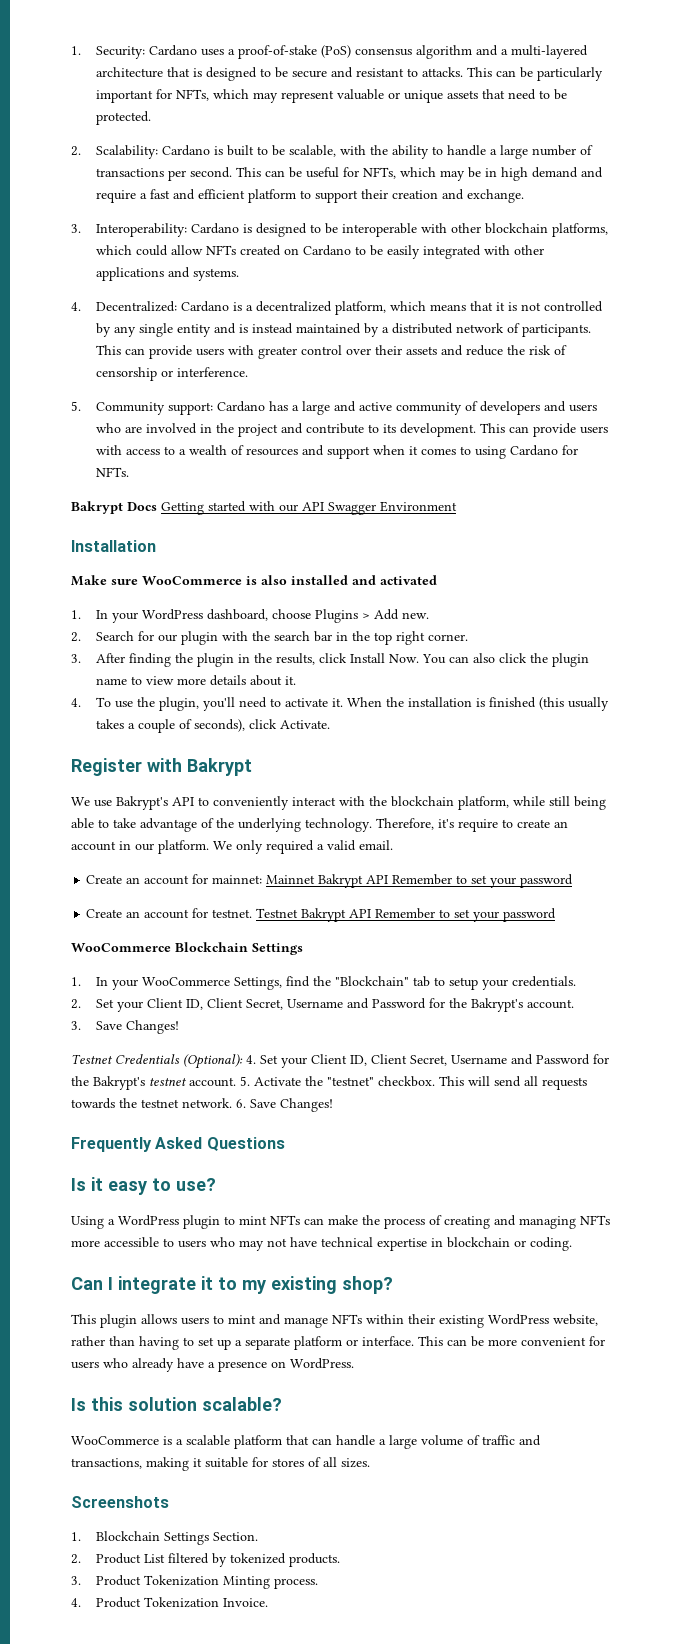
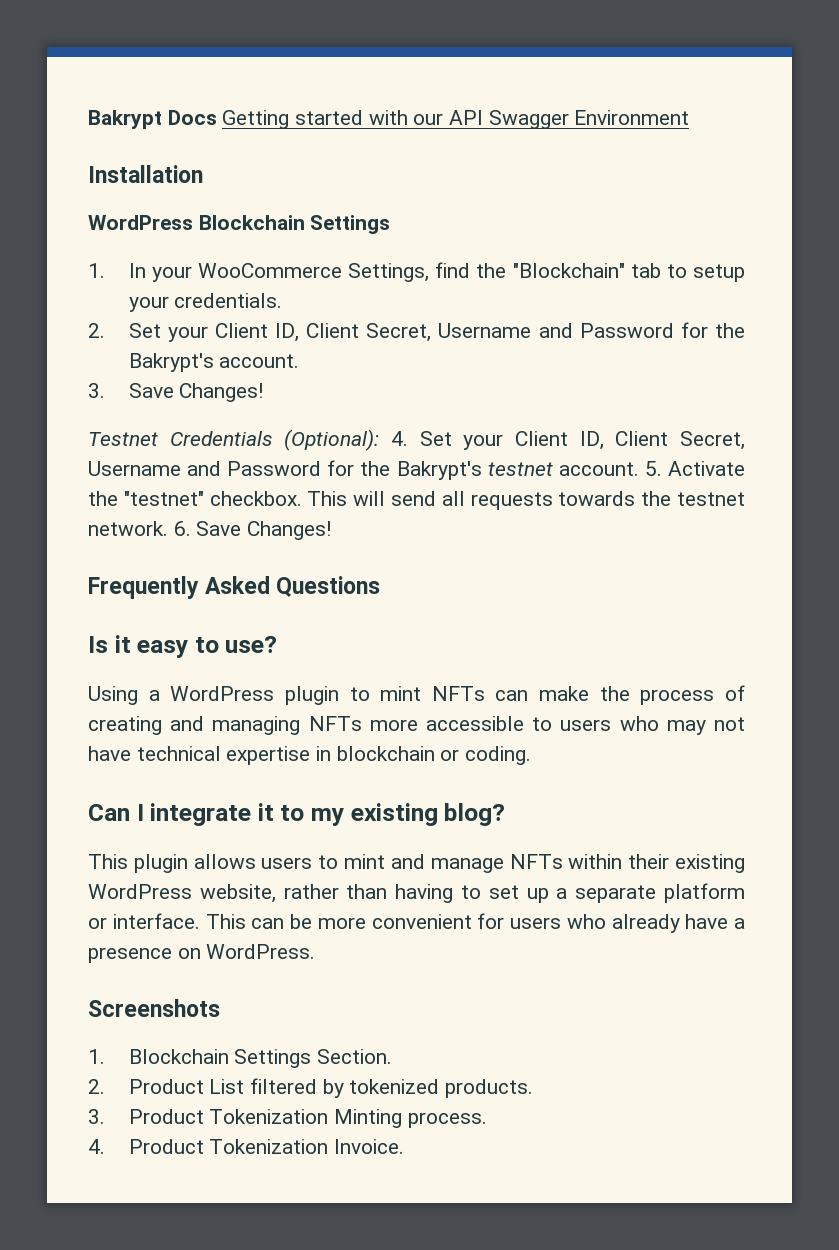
- 1. Security: Cardano uses a proof-of-stake (PoS) consensus algorithm and a multi-layered architecture that is designed to be secure and resistant to attacks. This can be particularly important for NFTs, which may represent valuable or unique assets that need to be protected.
- 2. Scalability: Cardano is built to be scalable, with the ability to handle a large number of transactions per second. This can be useful for NFTs, which may be in high demand and require a fast and efficient platform to support their creation and exchange.
- 3. Interoperability: Cardano is designed to be interoperable with other blockchain platforms, which could allow NFTs created on Cardano to be easily integrated with other applications and systems.
- 4. Decentralized: Cardano is a decentralized platform, which means that it is not controlled by any single entity and is instead maintained by a distributed network of participants. This can provide users with greater control over their assets and reduce the risk of censorship or interference.
- 5. Community support: Cardano has a large and active community of developers and users who are involved in the project and contribute to its development. This can provide users with access to a wealth of resources and support when it comes to using Cardano for NFTs.
- Make sure WooCommerce is also installed and activated
- 1. In your WordPress dashboard, choose Plugins > Add new.
- 2. Search for our plugin with the search bar in the top right corner.
- 3. After finding the plugin in the results, click Install Now. You can also click the plugin name to view more details about it.
- 4. To use the plugin, you'll need to activate it. When the installation is finished (this usually takes a couple of seconds), click Activate.
- Register with Bakrypt
- We use Bakrypt's API to conveniently interact with the blockchain platform, while still being able to take advantage of the underlying technology. Therefore, it's require to create an account in our platform. We only required a valid email.
- Create an account for mainnet: Mainnet Bakrypt API Remember to set your password
- Create an account for testnet. Testnet Bakrypt API Remember to set your password
- WooCommerce Blockchain Settings
+ WordPress Blockchain Settings
- Can I integrate it to my existing shop?
+ Can I integrate it to my existing blog?
- Is this solution scalable?
- WooCommerce is a scalable platform that can handle a large volume of traffic and transactions, making it suitable for stores of all sizes.

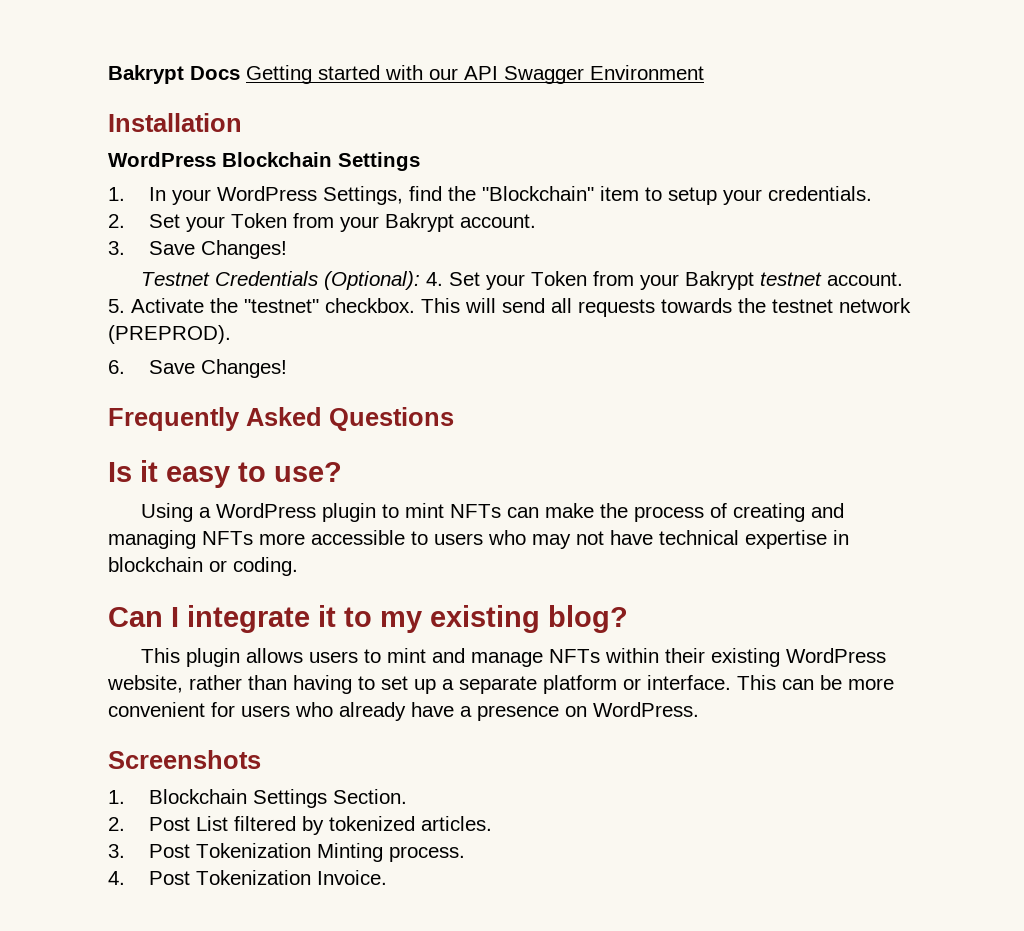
- 1. In your WooCommerce Settings, find the "Blockchain" tab to setup your credentials.
+ 1. In your WordPress Settings, find the "Blockchain" item to setup your credentials.
- 2. Set your Client ID, Client Secret, Username and Password for the Bakrypt's account.
+ 2. Set your Token from your Bakrypt account.
- Testnet Credentials (Optional): 4. Set your Client ID, Client Secret, Username and Password for the Bakrypt's testnet account.
+ Testnet Credentials (Optional): 4. Set your Token from your Bakrypt testnet account.
- This will send all requests towards the testnet network. 6. Save Changes!
+ This will send all requests towards the testnet network (PREPROD).
+ 6. Save Changes!
- 2. Product List filtered by tokenized products.
- 3. Product Tokenization Minting process.
+ 2. Post List filtered by tokenized articles.
+ 3. Post Tokenization Minting process.
- 4. Product Tokenization Invoice.
+ 4. Post Tokenization Invoice.

